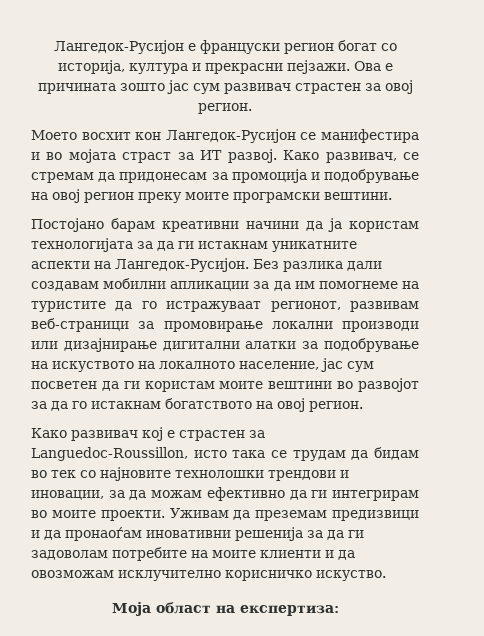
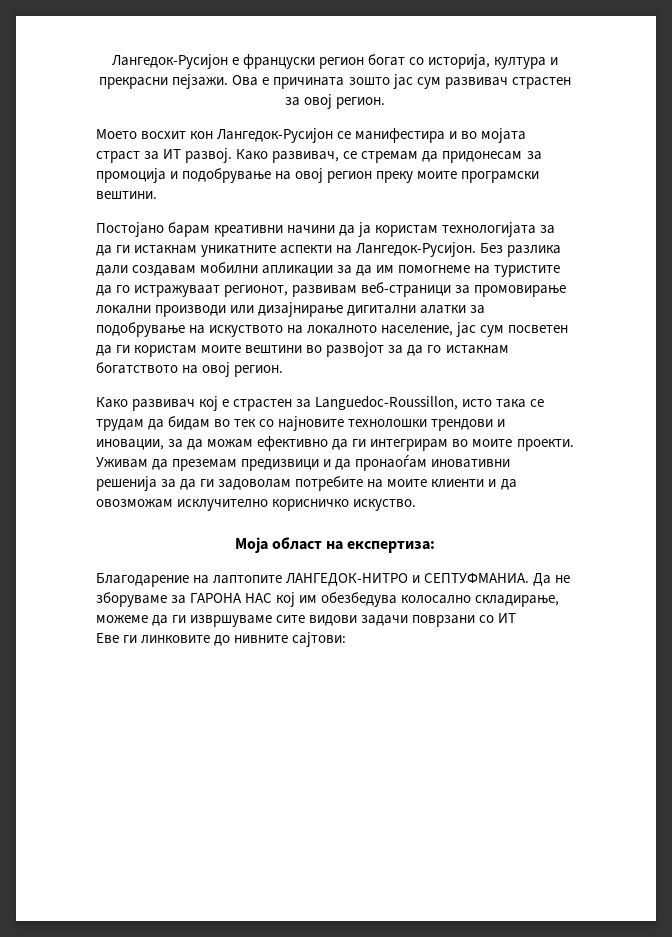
+ Благодарение на лаптопите ЛАНГЕДОК-НИТРО и СЕПТУФМАНИА. Да не зборуваме за ГАРОНА НАС кој им обезбедува колосално складирање, можеме да ги извршуваме сите видови задачи поврзани со ИТ
+ Еве ги линковите до нивните сајтови:

